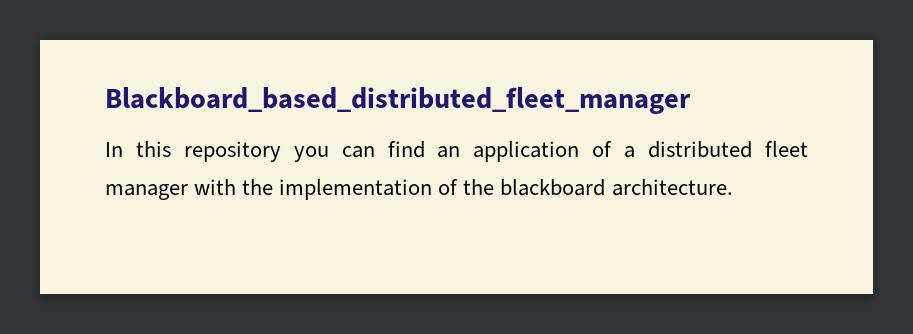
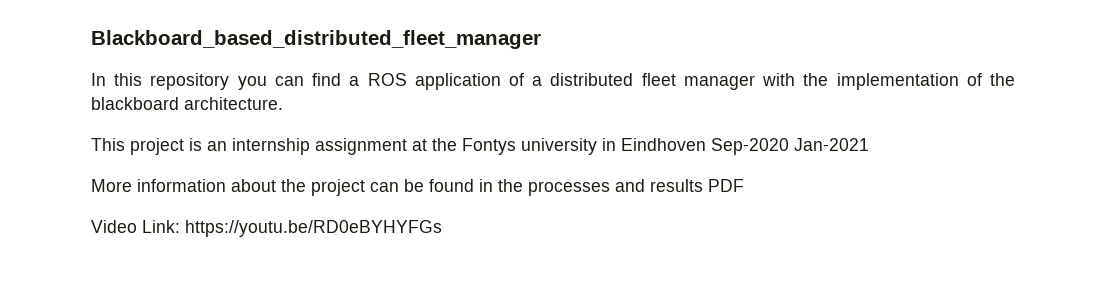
- In this repository you can find an application of a distributed fleet manager with the implementation of the blackboard architecture.
+ In this repository you can find a ROS application of a distributed fleet manager with the implementation of the blackboard architecture.
+ This project is an internship assignment at the Fontys university in Eindhoven Sep-2020 Jan-2021
+ More information about the project can be found in the processes and results PDF
+ Video Link: https://youtu.be/RD0eBYHYFGs

